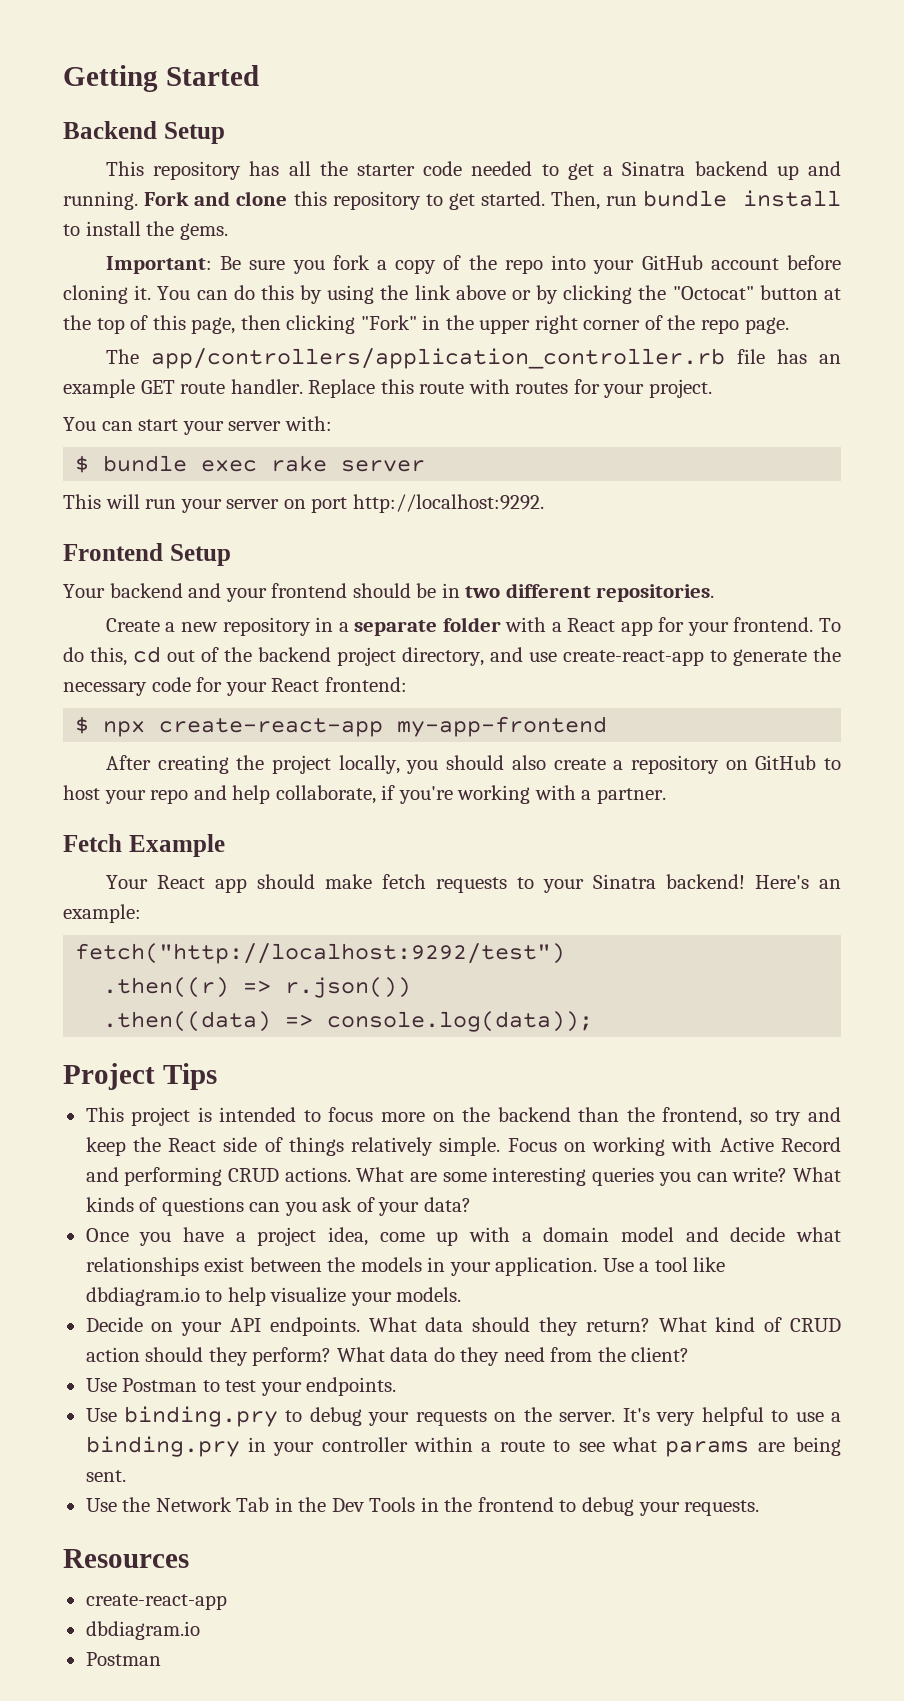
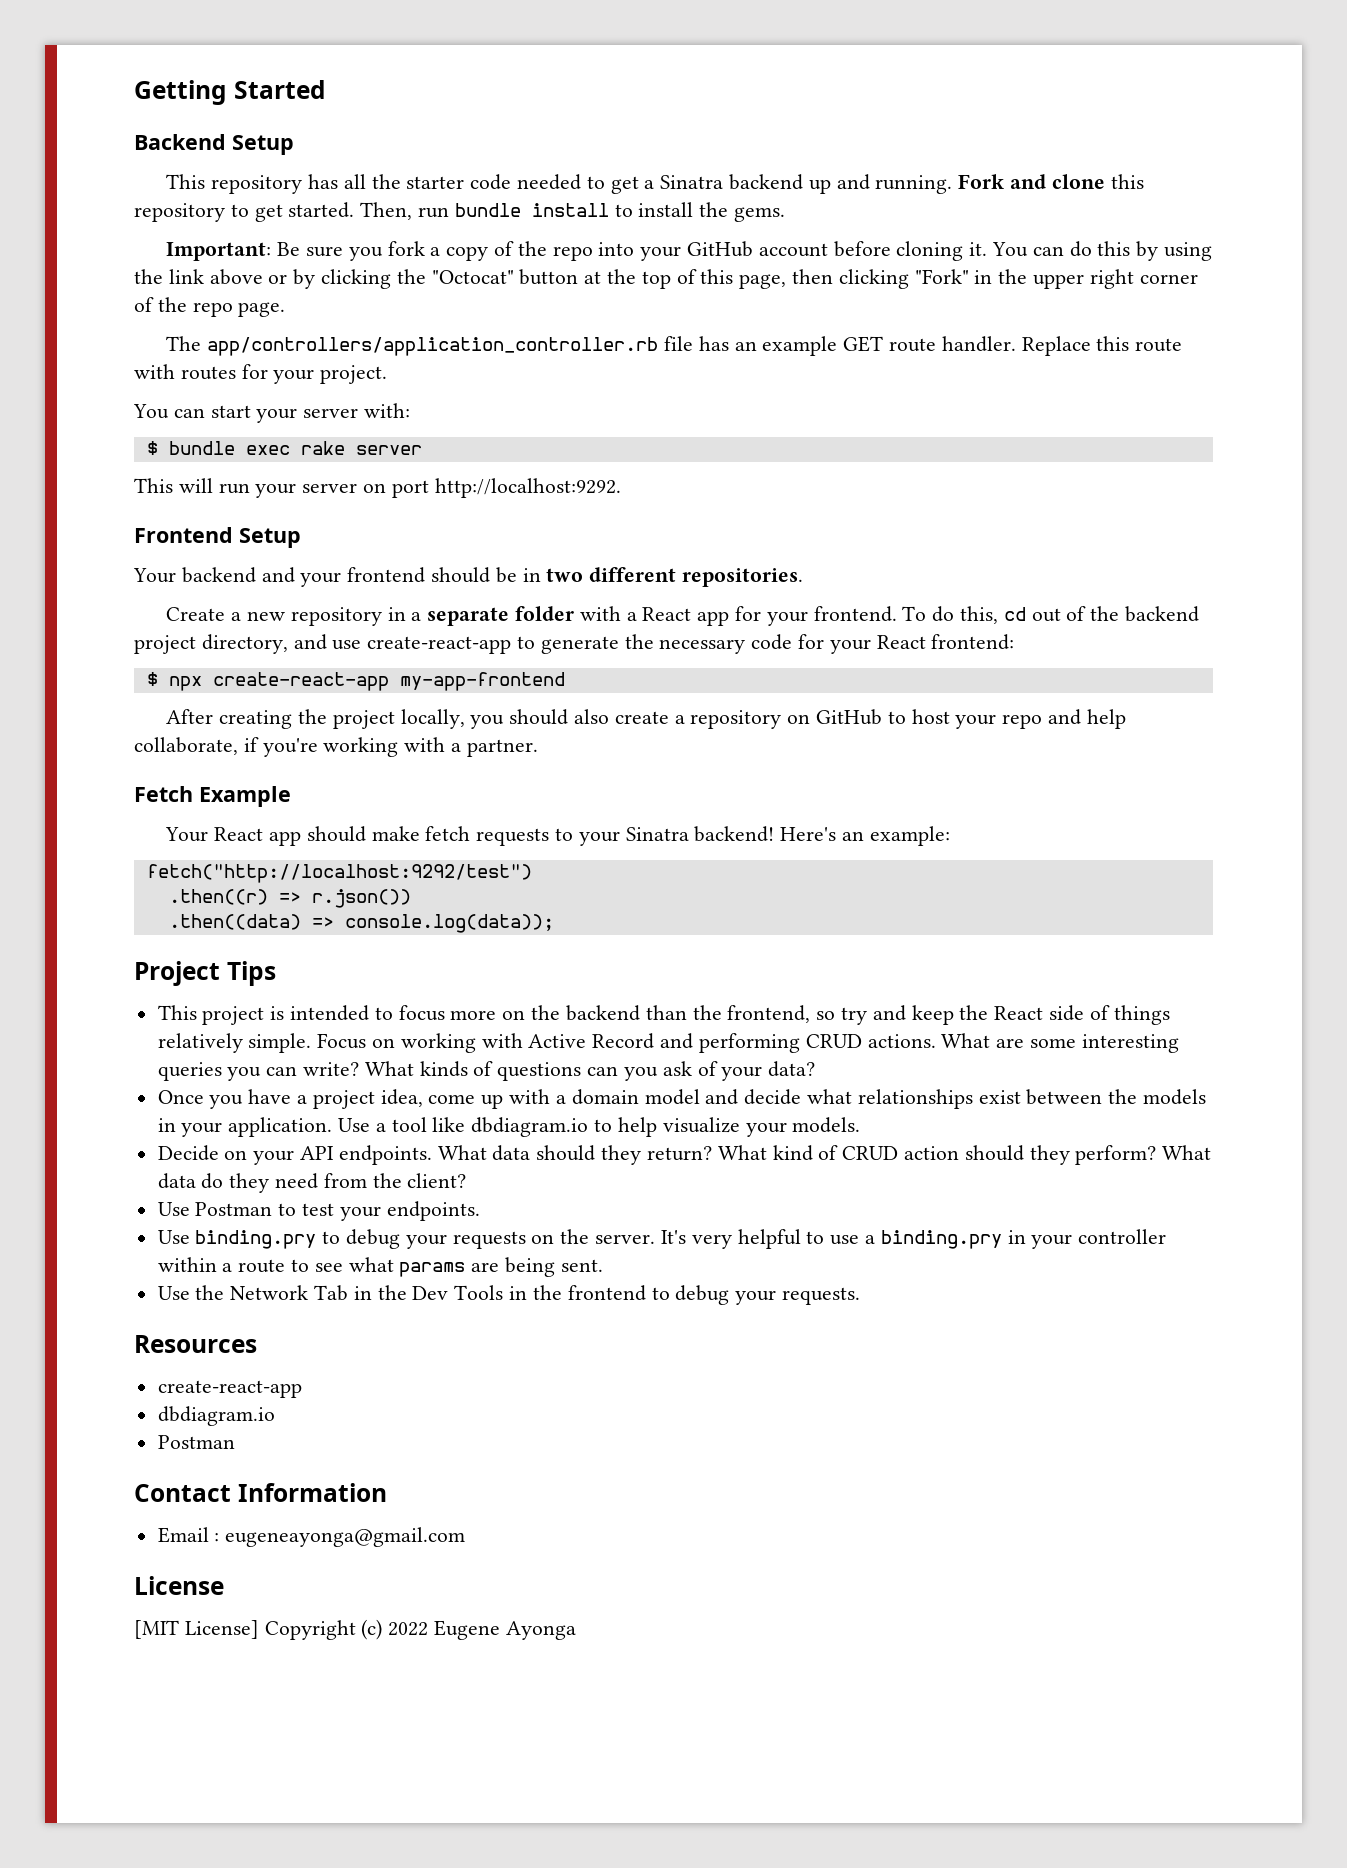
+ Contact Information
+ Email : eugeneayonga@gmail.com
+ License
+ [MIT License] Copyright (c) 2022 Eugene Ayonga

